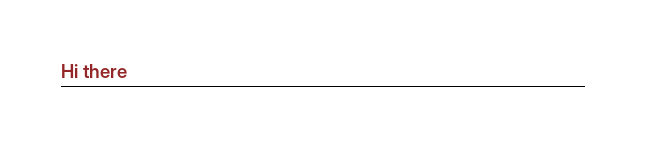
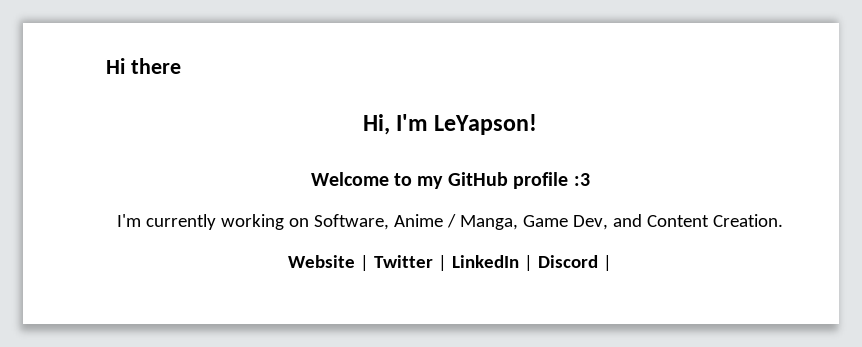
+ Hi, I'm LeYapson!
+ Welcome to my GitHub profile :3
+ I'm currently working on Software, Anime / Manga, Game Dev, and Content Creation.
+ Website | Twitter | LinkedIn | Discord |

